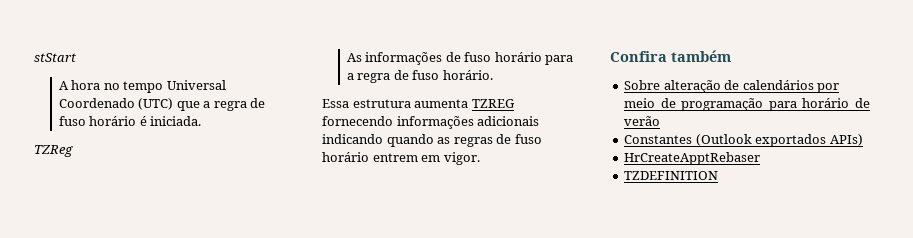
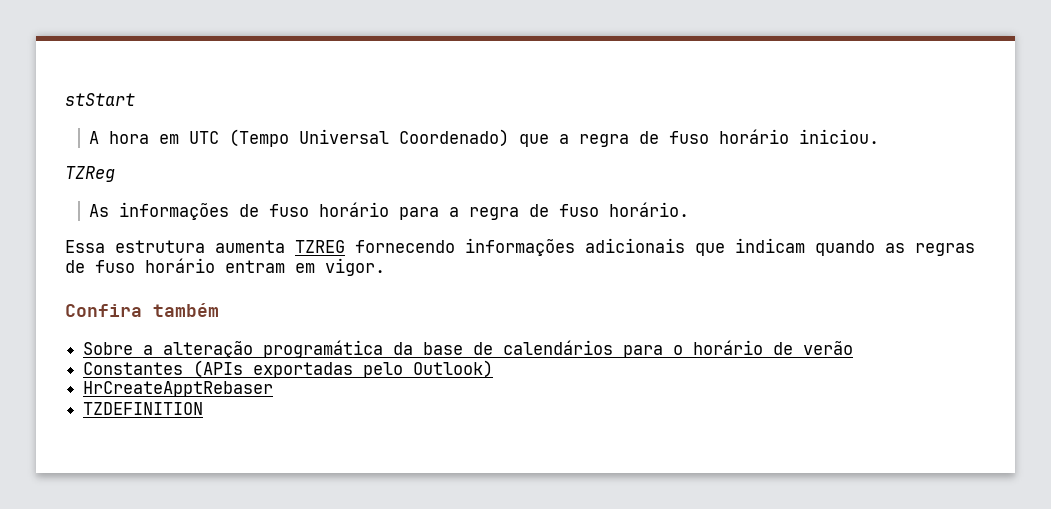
- A hora no tempo Universal Coordenado (UTC) que a regra de fuso horário é iniciada.
+ A hora em UTC (Tempo Universal Coordenado) que a regra de fuso horário iniciou.
- Essa estrutura aumenta TZREG fornecendo informações adicionais indicando quando as regras de fuso horário entrem em vigor.
+ Essa estrutura aumenta TZREG fornecendo informações adicionais que indicam quando as regras de fuso horário entram em vigor.
- Sobre alteração de calendários por meio de programação para horário de verão
+ Sobre a alteração programática da base de calendários para o horário de verão
- Constantes (Outlook exportados APIs)
+ Constantes (APIs exportadas pelo Outlook)

